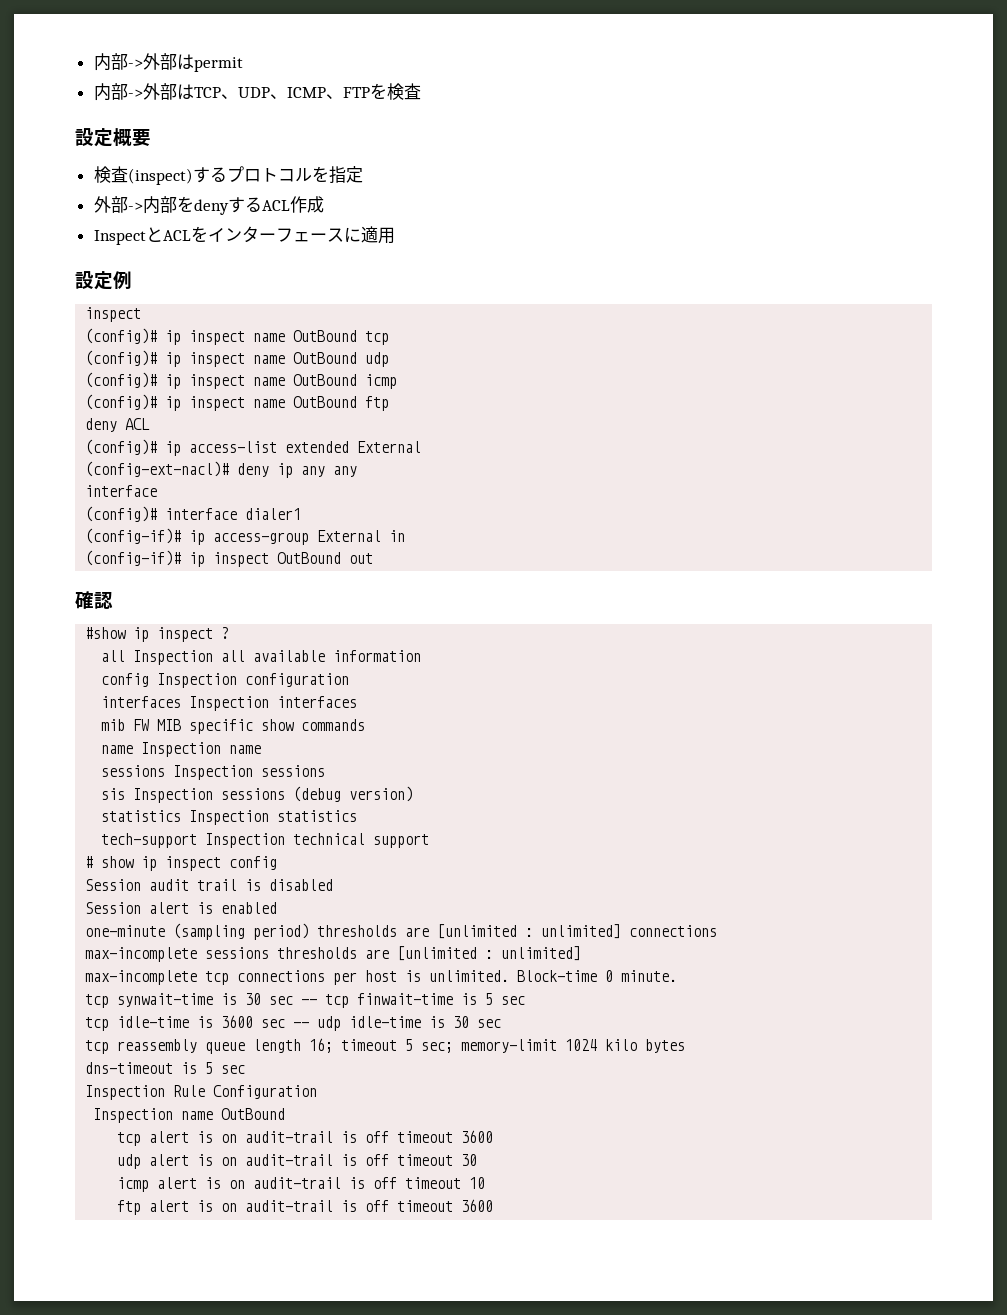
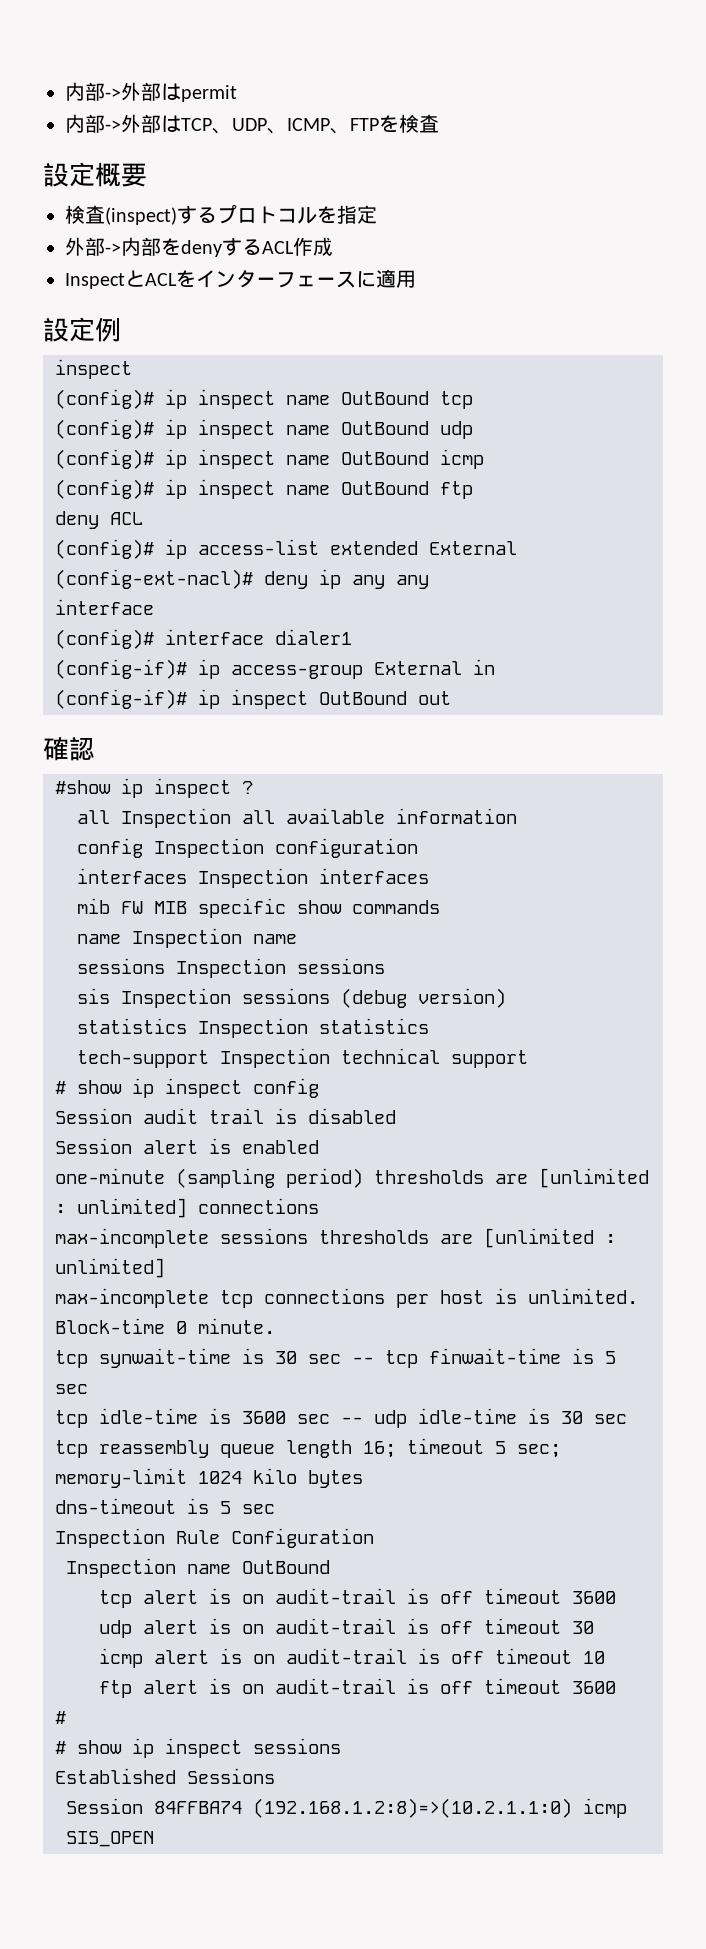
  ftp alert is on audit-trail is off timeout 3600
+ #
+ # show ip inspect sessions
+ Established Sessions
+ Session 84FFBA74 (192.168.1.2:8)=>(10.2.1.1:0) icmp SIS_OPEN

